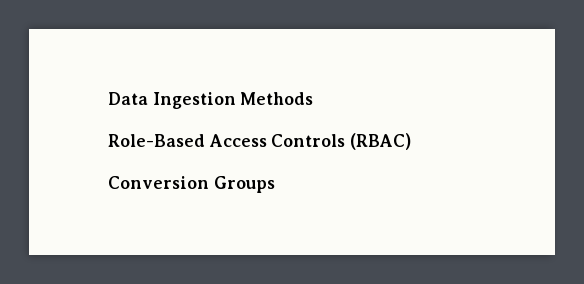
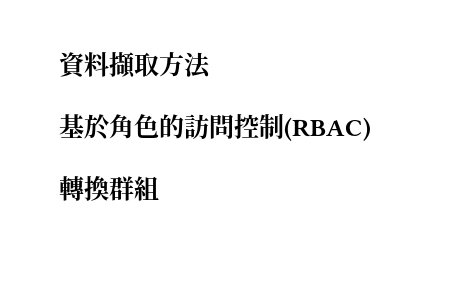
- Data Ingestion Methods
- Role-Based Access Controls (RBAC)
+ 資料擷取方法
+ 基於角色的訪問控制(RBAC)
- Conversion Groups
+ 轉換群組

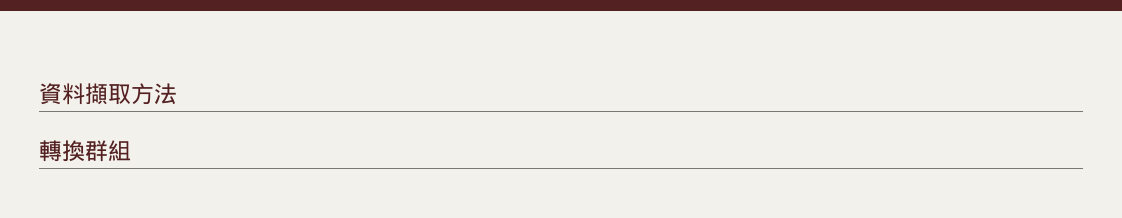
- 基於角色的訪問控制(RBAC)

